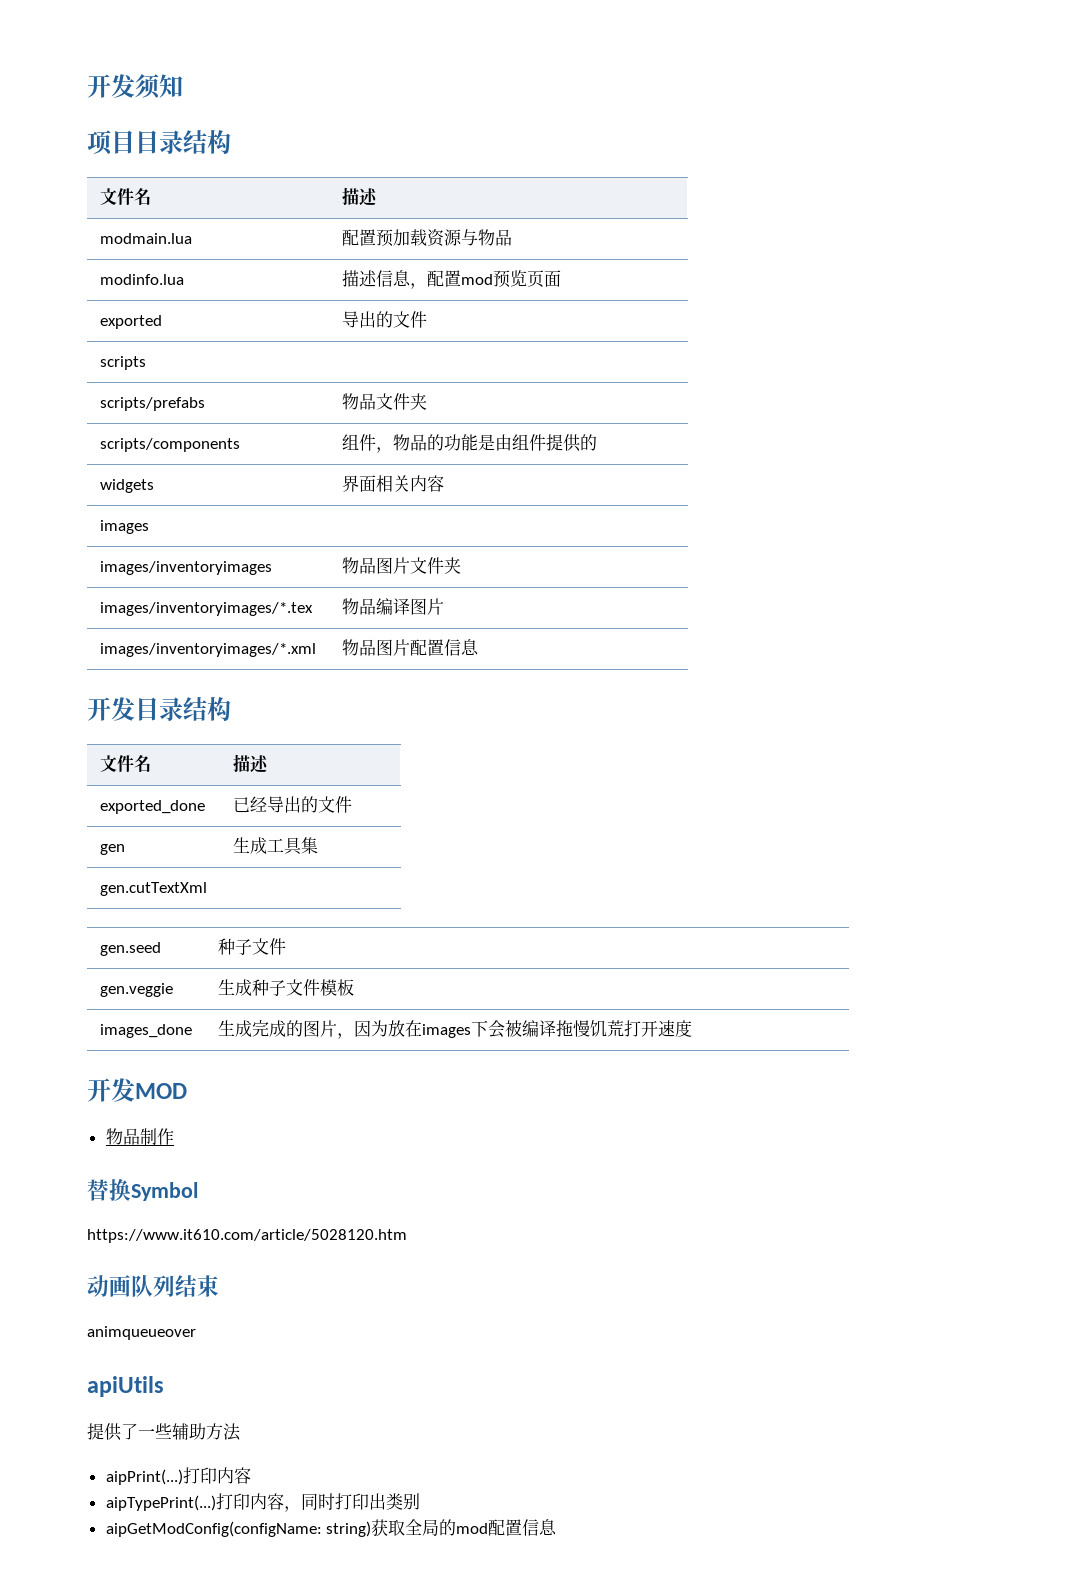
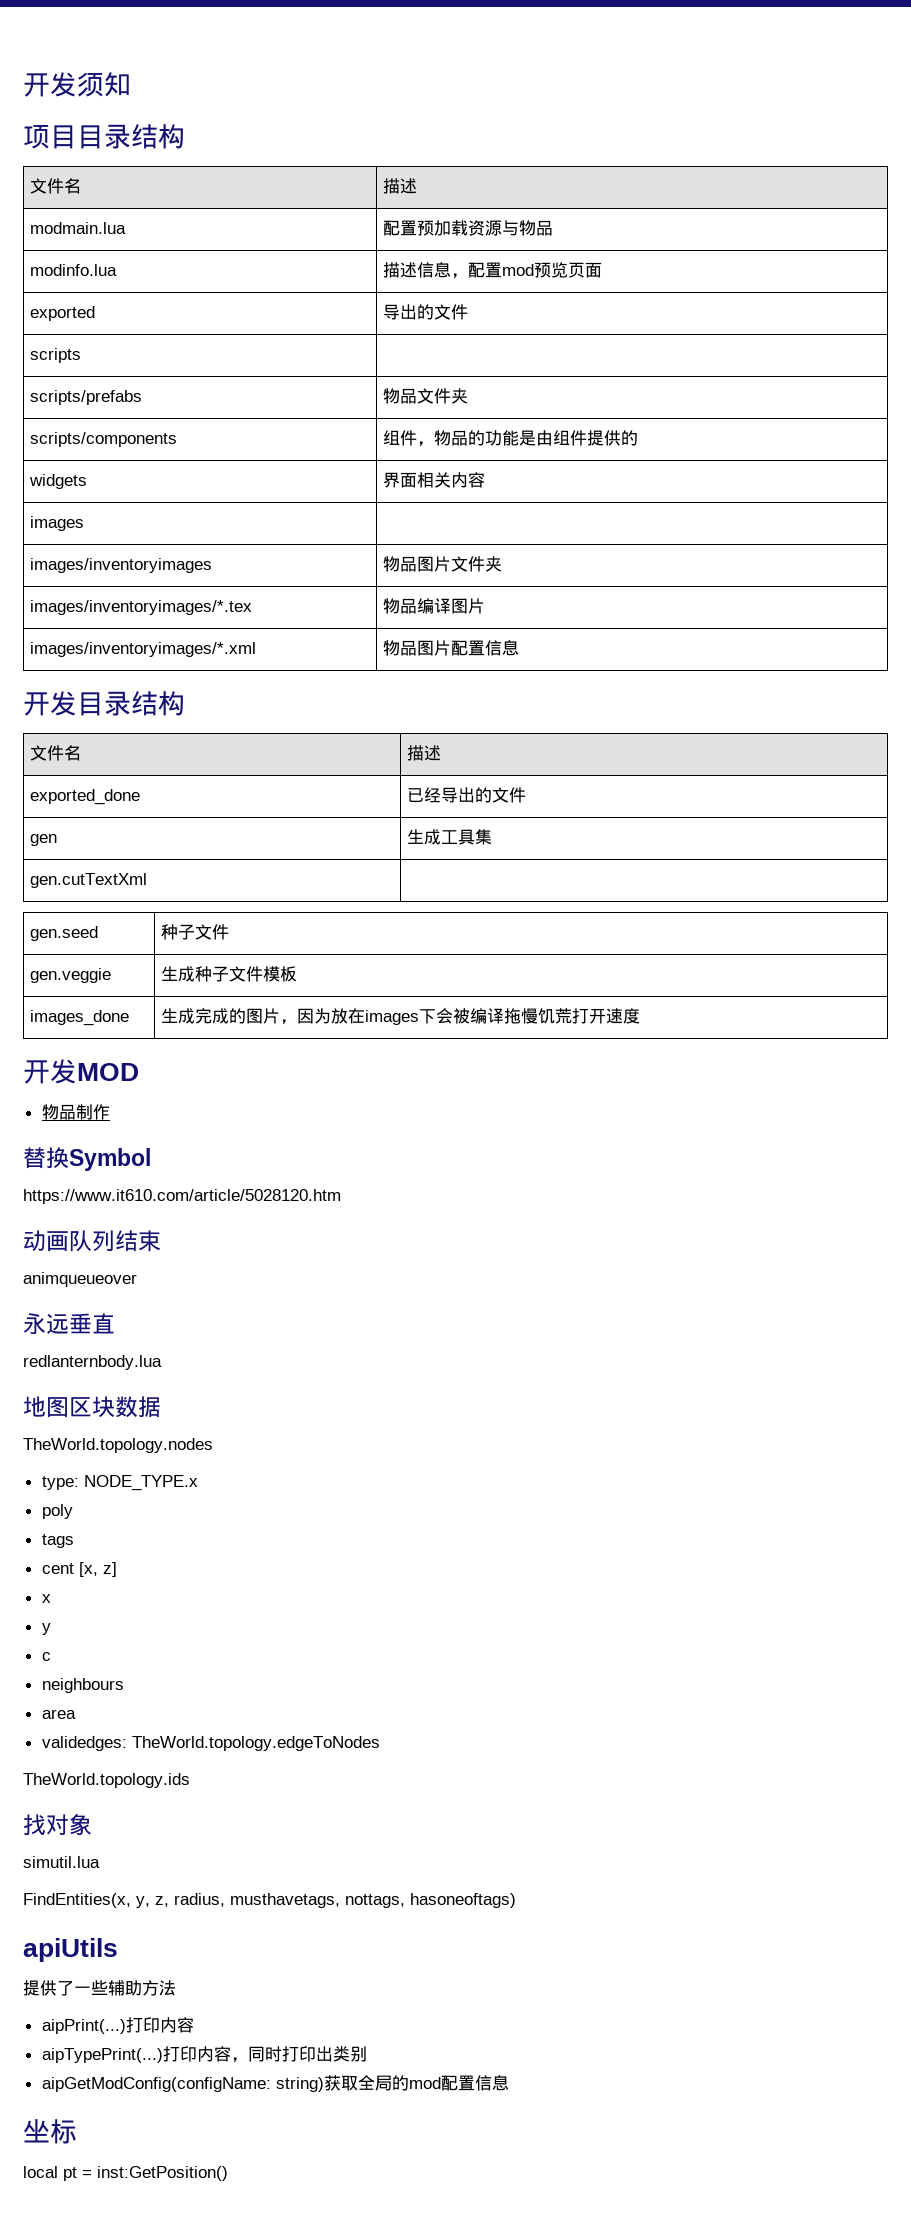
+ 永远垂直
+ redlanternbody.lua
+ 地图区块数据
+ TheWorld.topology.nodes
+ type: NODE_TYPE.x
+ poly
+ tags
+ cent [x, z]
+ x
+ y
+ c
+ neighbours
+ area
+ validedges: TheWorld.topology.edgeToNodes
+ TheWorld.topology.ids
+ 找对象
+ simutil.lua
+ FindEntities(x, y, z, radius, musthavetags, nottags, hasoneoftags)
+ 坐标
+ local pt = inst:GetPosition()

